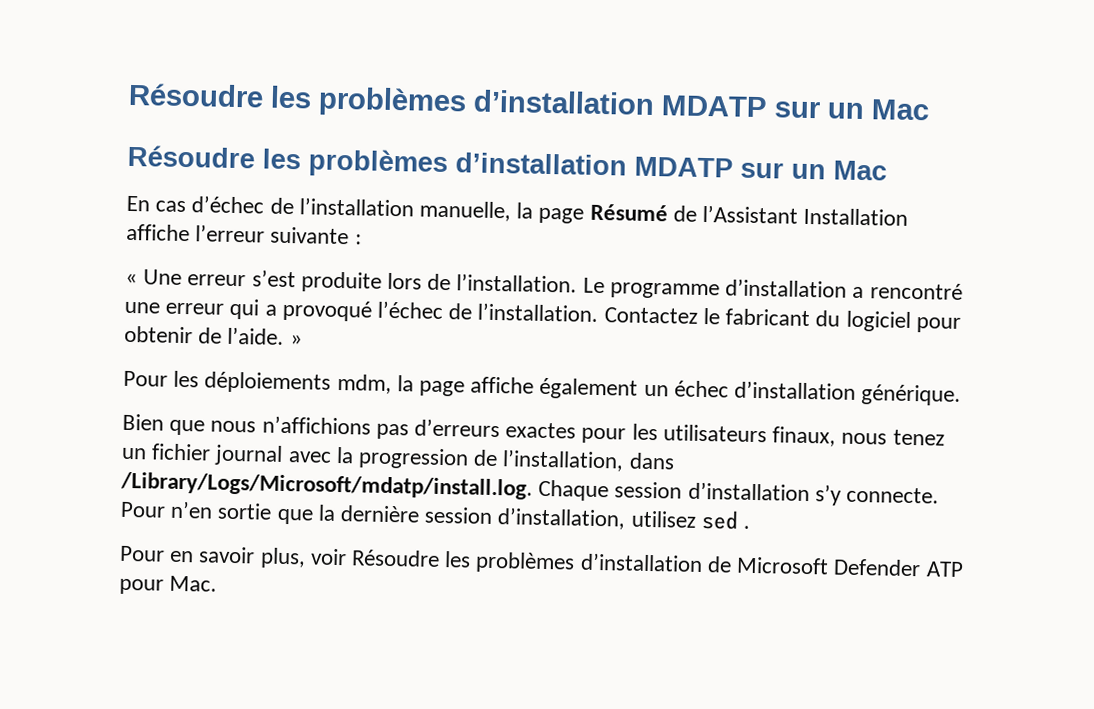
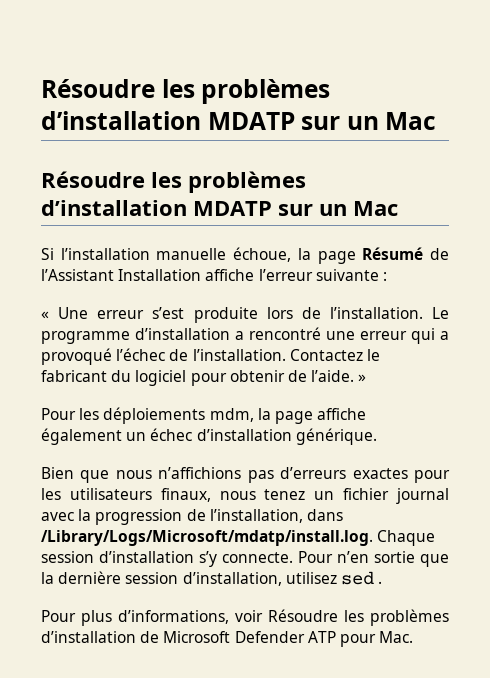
- En cas d’échec de l’installation manuelle, la page Résumé de l’Assistant Installation affiche l’erreur suivante :
+ Si l’installation manuelle échoue, la page Résumé de l’Assistant Installation affiche l’erreur suivante :
- Pour en savoir plus, voir Résoudre les problèmes d’installation de Microsoft Defender ATP pour Mac.
+ Pour plus d’informations, voir Résoudre les problèmes d’installation de Microsoft Defender ATP pour Mac.

